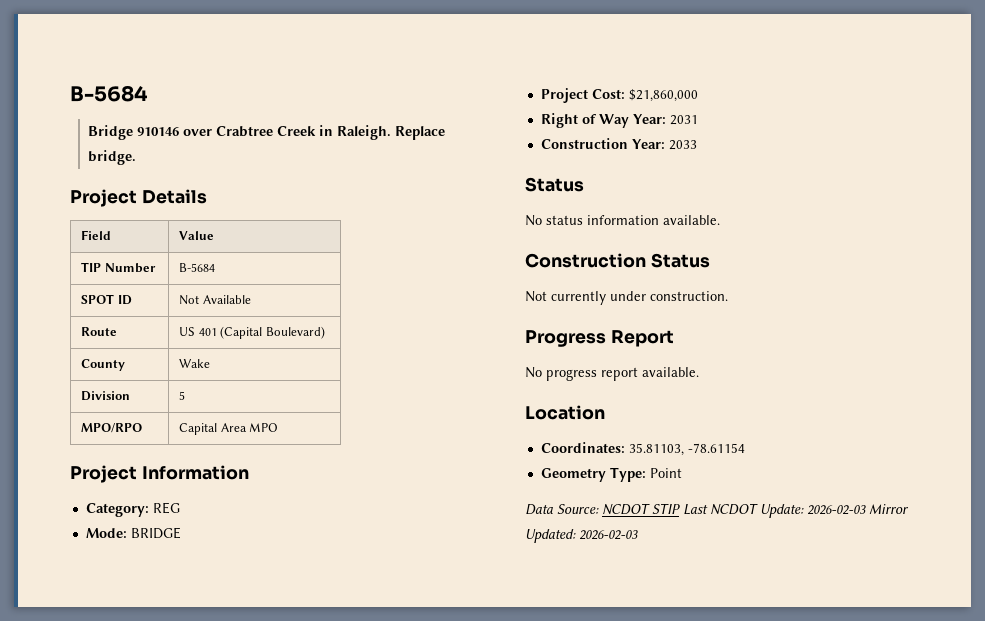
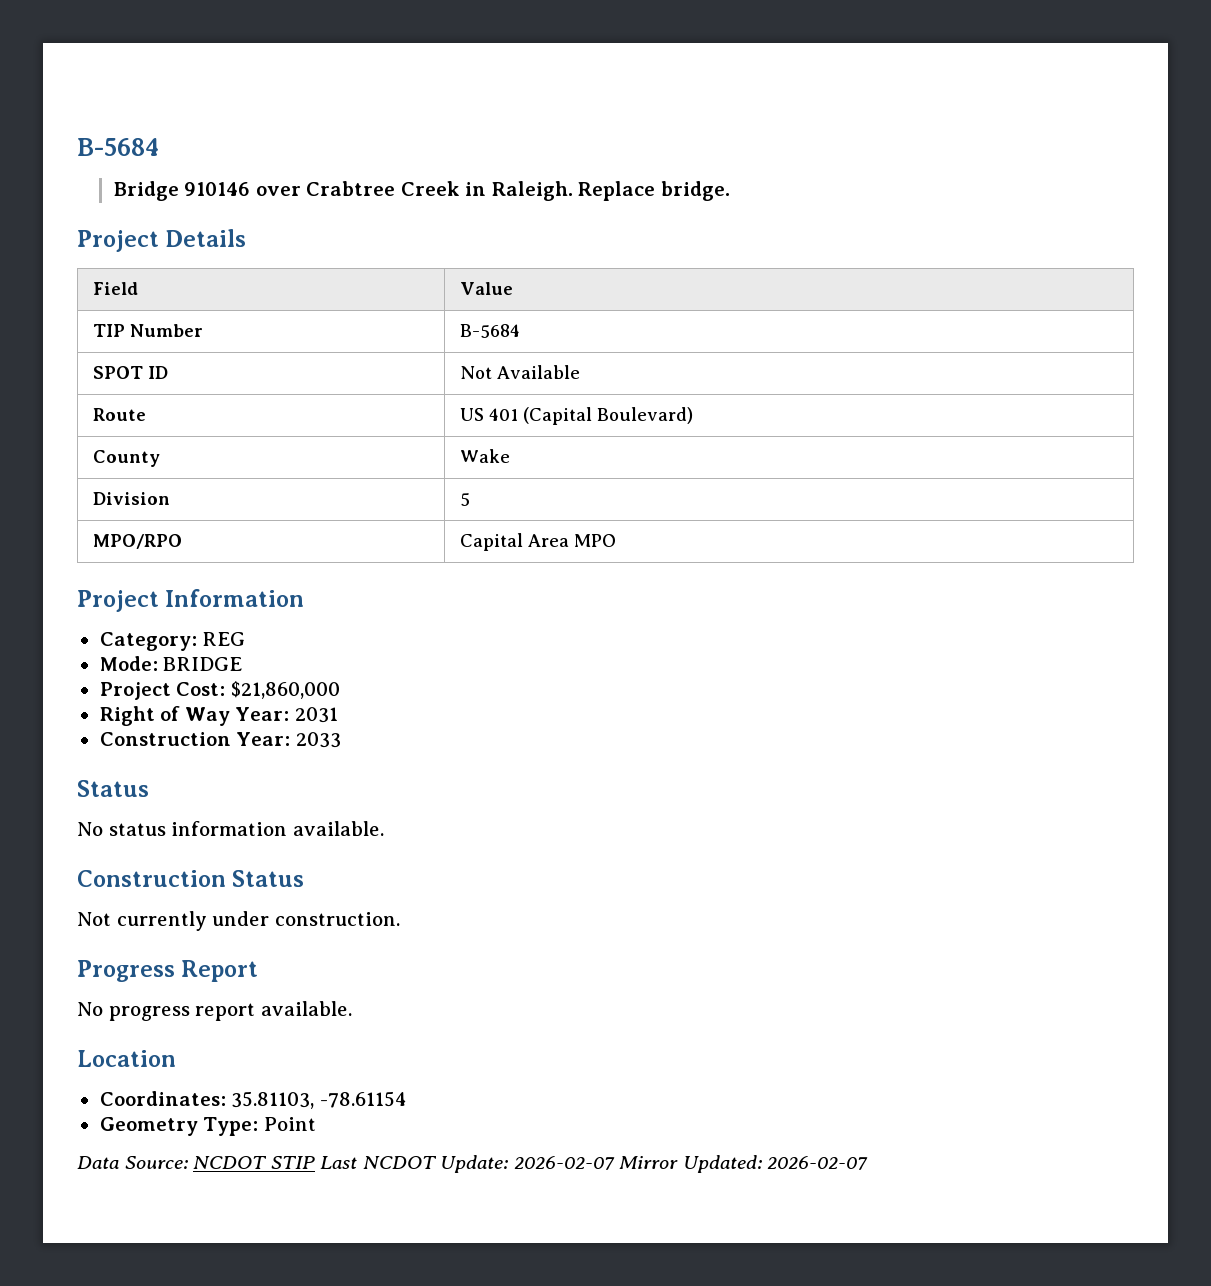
- Data Source: NCDOT STIP Last NCDOT Update: 2026-02-03 Mirror Updated: 2026-02-03
+ Data Source: NCDOT STIP Last NCDOT Update: 2026-02-07 Mirror Updated: 2026-02-07

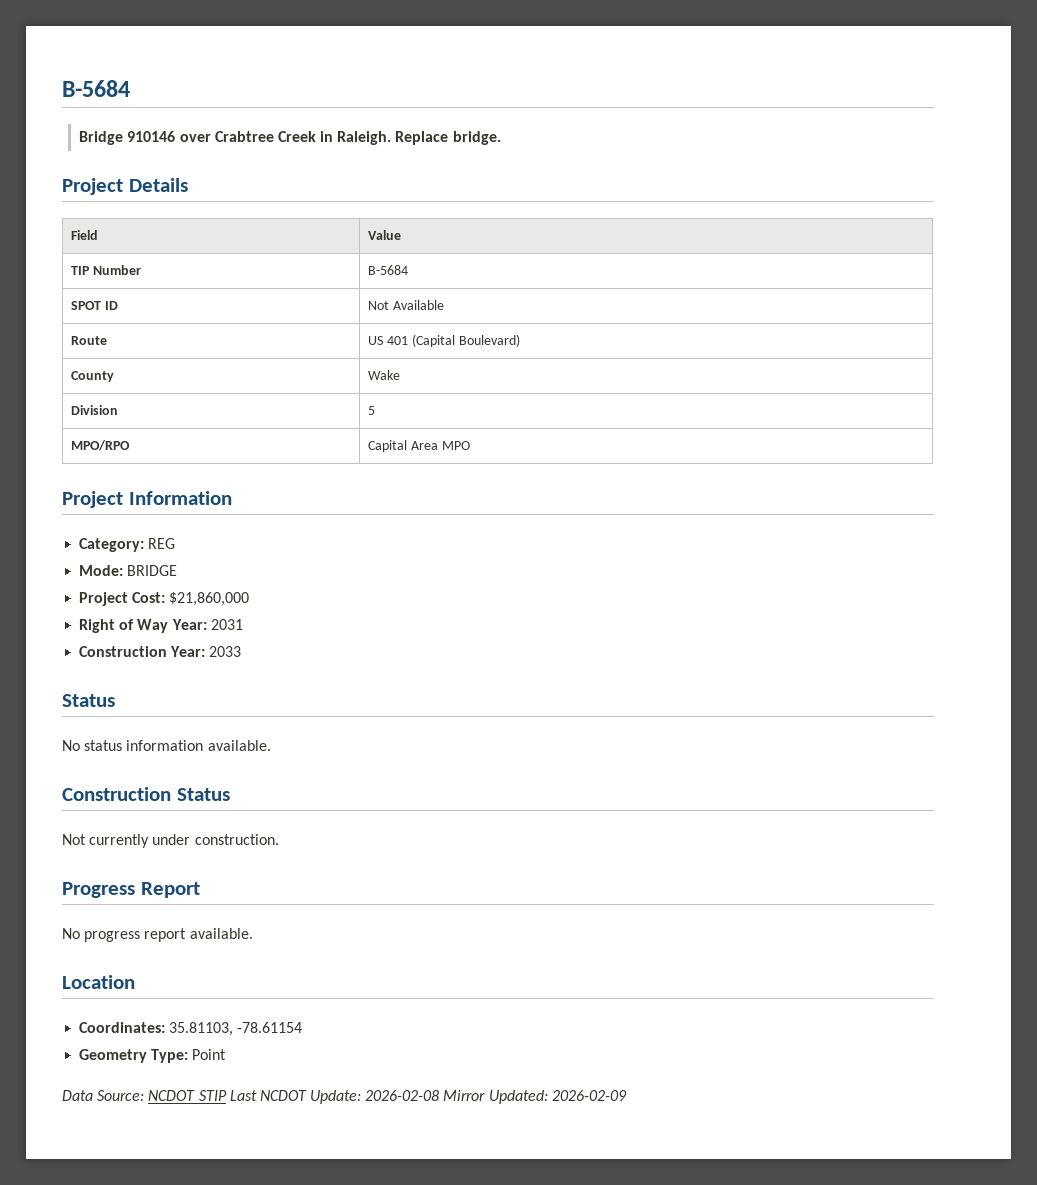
- Data Source: NCDOT STIP Last NCDOT Update: 2026-02-07 Mirror Updated: 2026-02-07
+ Data Source: NCDOT STIP Last NCDOT Update: 2026-02-08 Mirror Updated: 2026-02-09

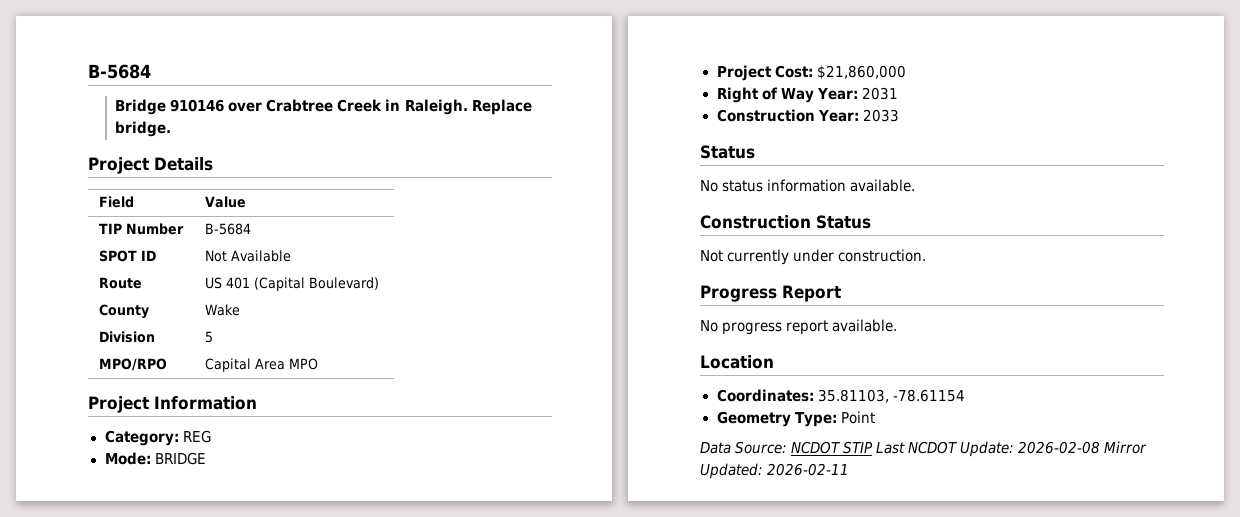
- Data Source: NCDOT STIP Last NCDOT Update: 2026-02-08 Mirror Updated: 2026-02-09
+ Data Source: NCDOT STIP Last NCDOT Update: 2026-02-08 Mirror Updated: 2026-02-11

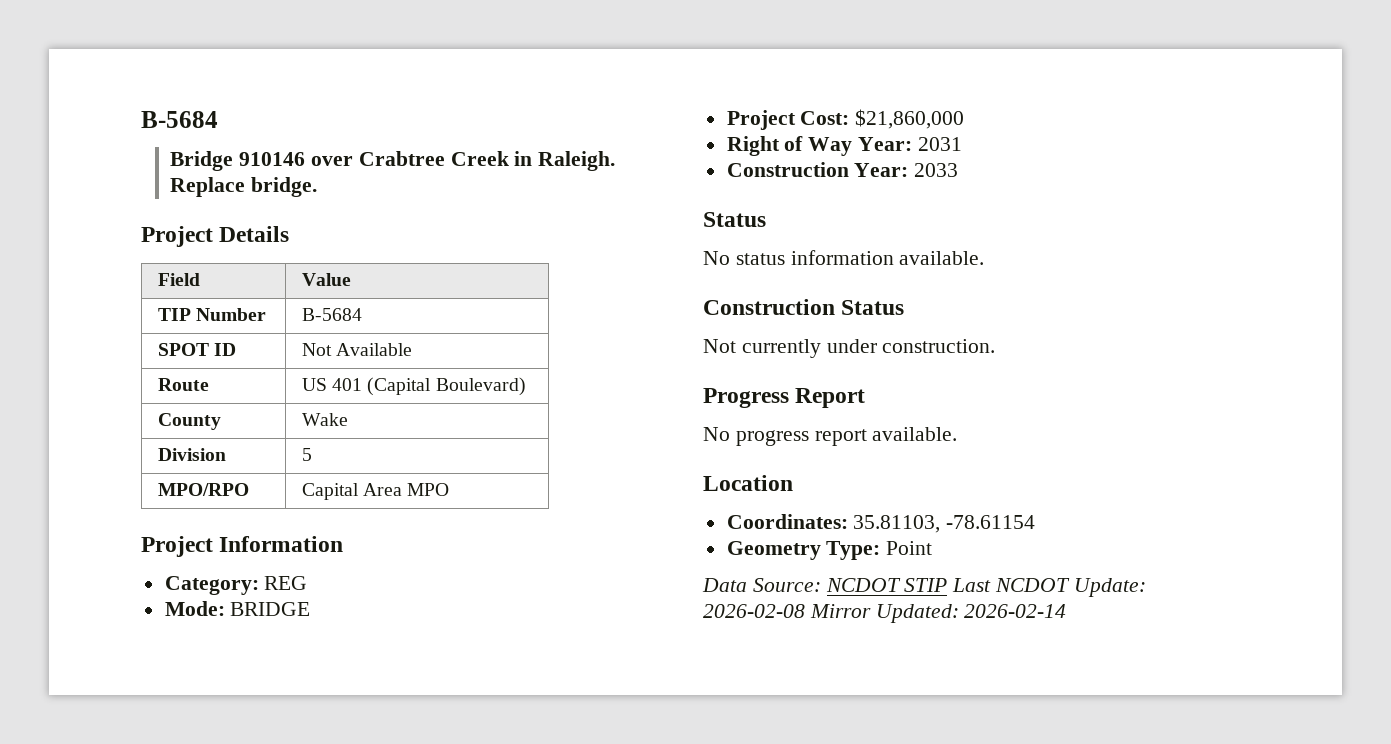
- Data Source: NCDOT STIP Last NCDOT Update: 2026-02-08 Mirror Updated: 2026-02-11
+ Data Source: NCDOT STIP Last NCDOT Update: 2026-02-08 Mirror Updated: 2026-02-14

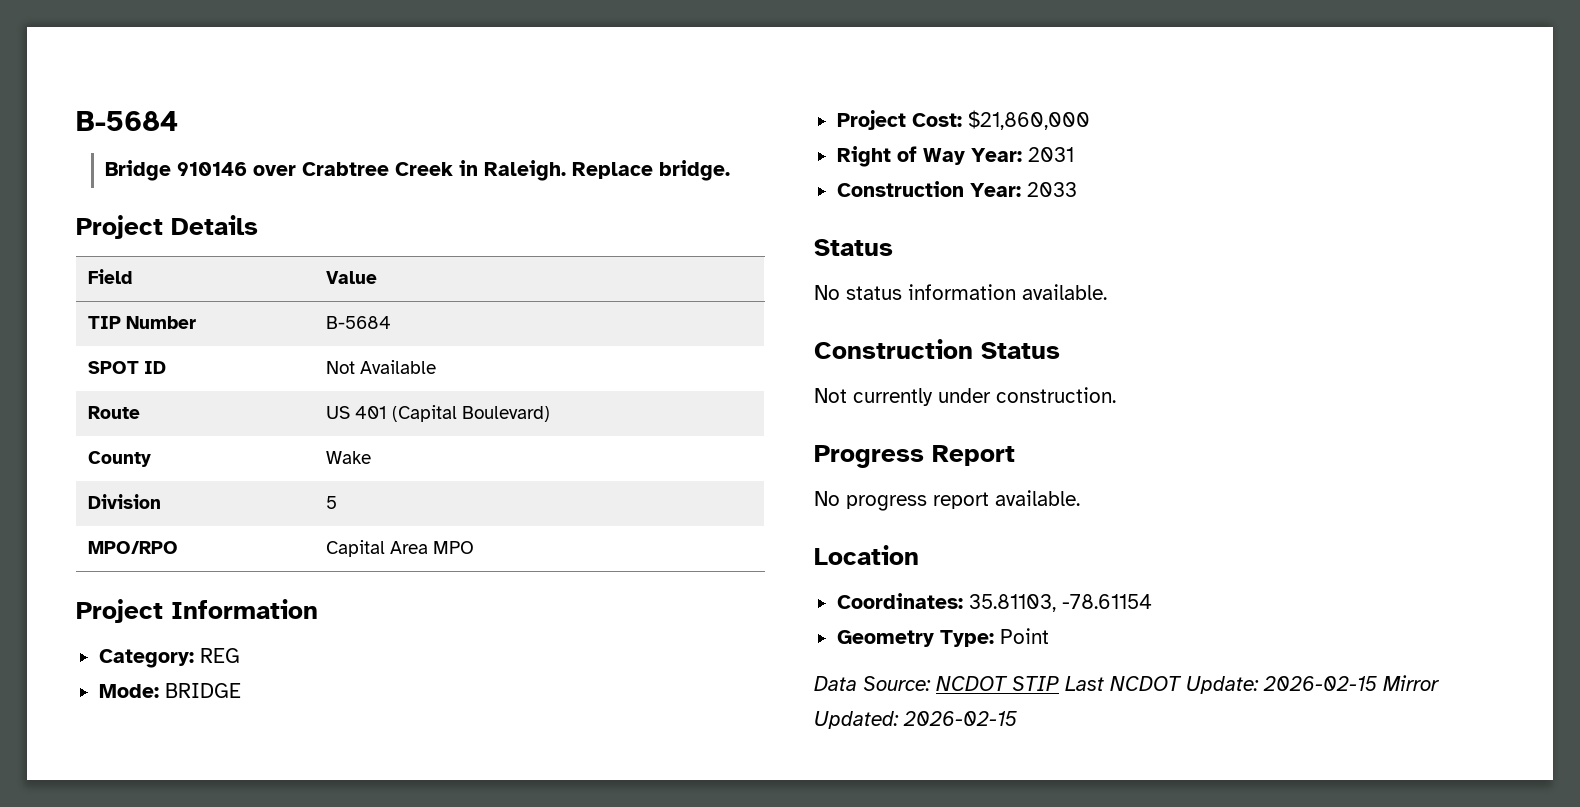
- Data Source: NCDOT STIP Last NCDOT Update: 2026-02-08 Mirror Updated: 2026-02-14
+ Data Source: NCDOT STIP Last NCDOT Update: 2026-02-15 Mirror Updated: 2026-02-15

